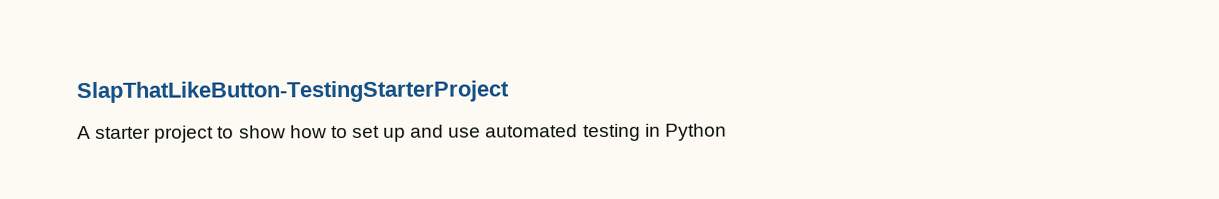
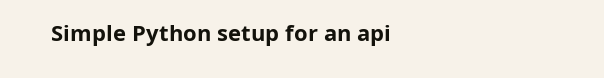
- SlapThatLikeButton-TestingStarterProject
- A starter project to show how to set up and use automated testing in Python
+ Simple Python setup for an api

